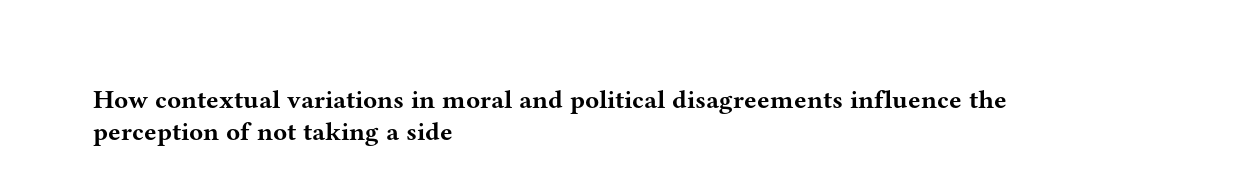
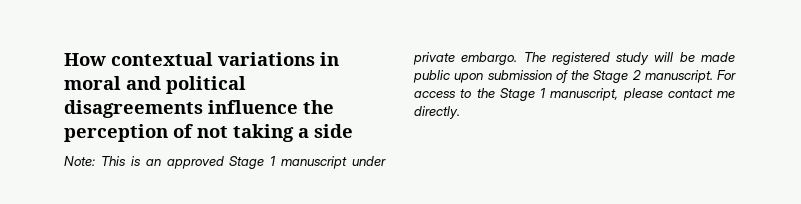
+ Note: This is an approved Stage 1 manuscript under private embargo. The registered study will be made public upon submission of the Stage 2 manuscript. For access to the Stage 1 manuscript, please contact me directly.

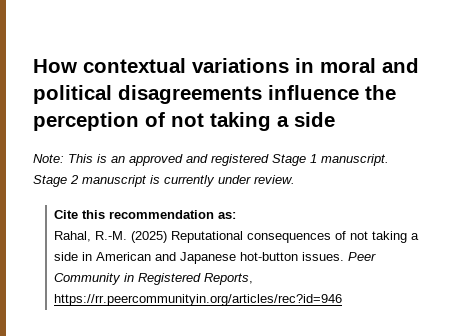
- Note: This is an approved Stage 1 manuscript under private embargo. The registered study will be made public upon submission of the Stage 2 manuscript. For access to the Stage 1 manuscript, please contact me directly.
+ Note: This is an approved and registered Stage 1 manuscript. Stage 2 manuscript is currently under review.
+ Cite this recommendation as:
+ Rahal, R.-M. (2025) Reputational consequences of not taking a side in American and Japanese hot-button issues. Peer Community in Registered Reports, https://rr.peercommunityin.org/articles/rec?id=946

